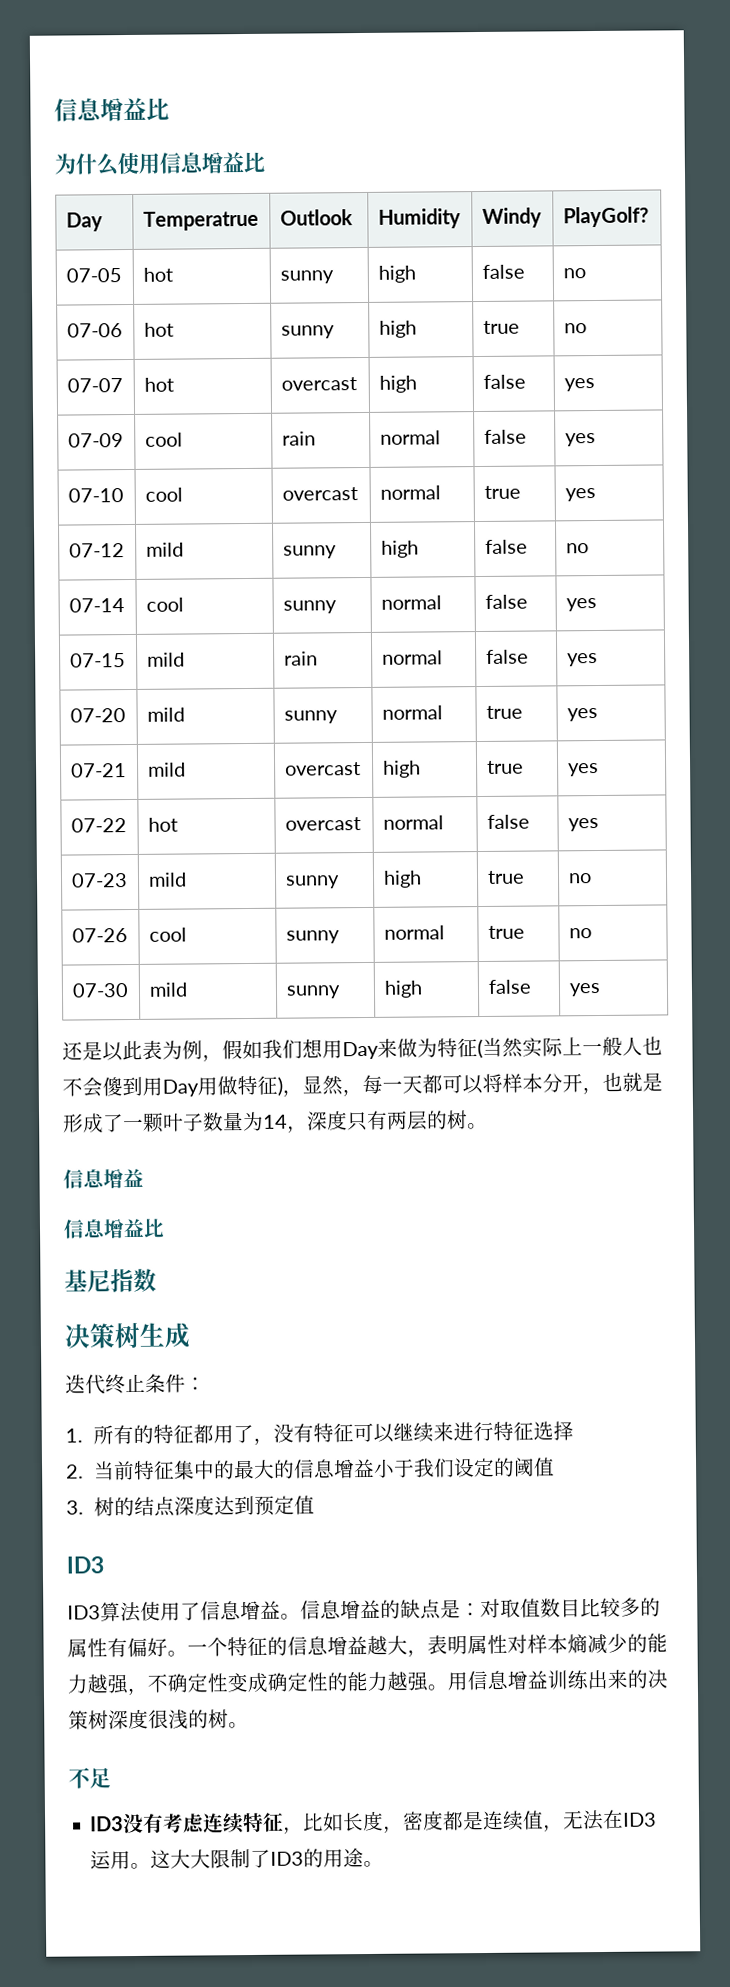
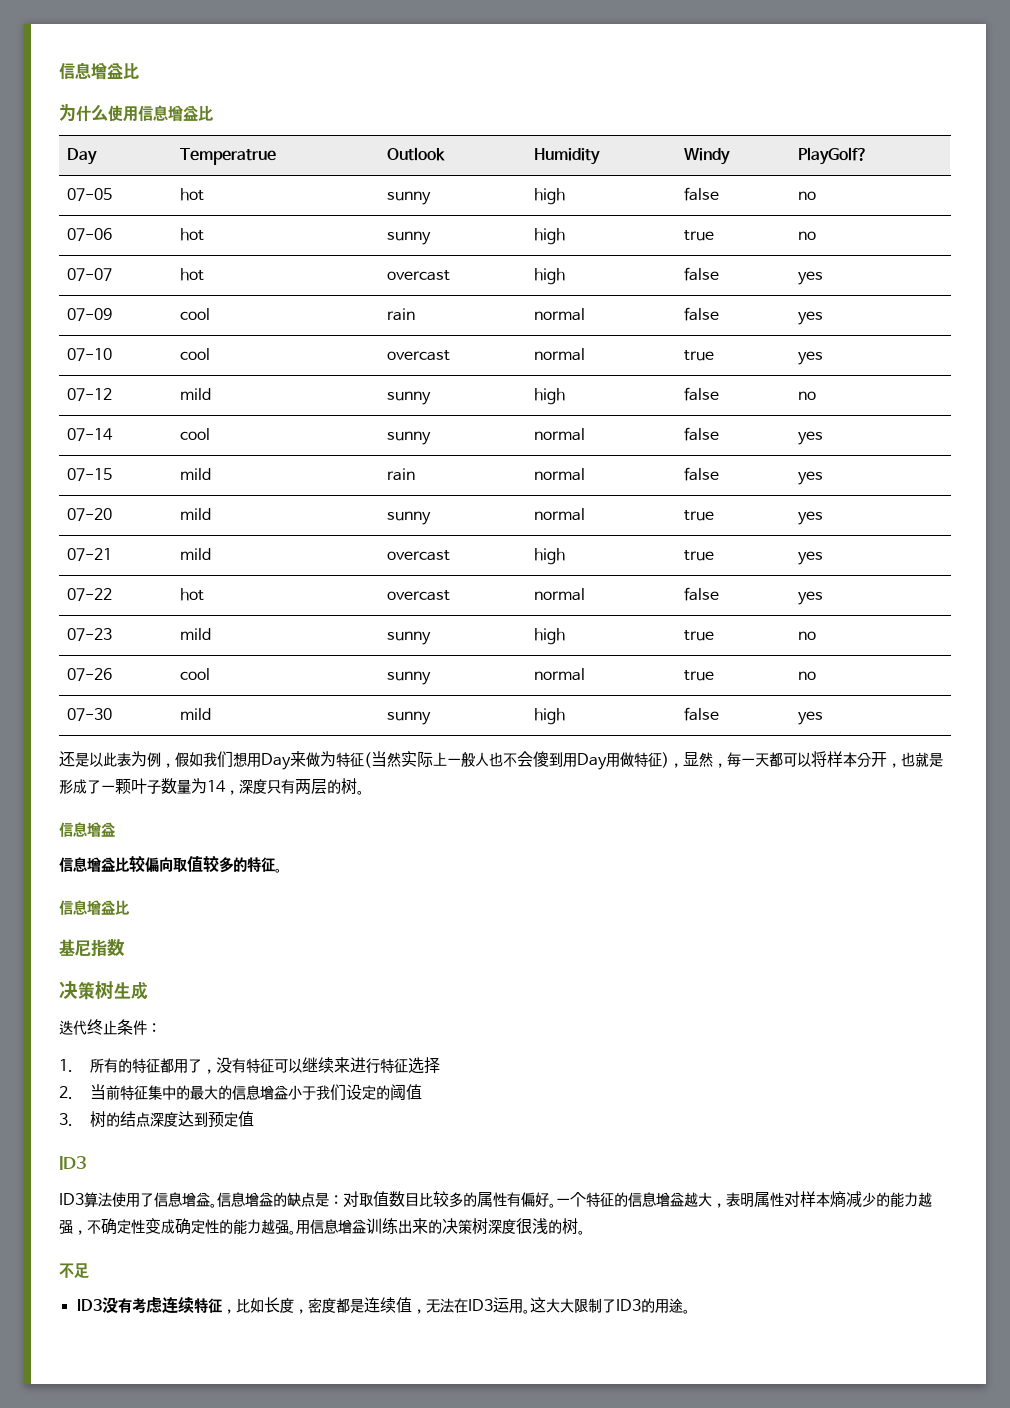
+ 信息增益比较偏向取值较多的特征。

